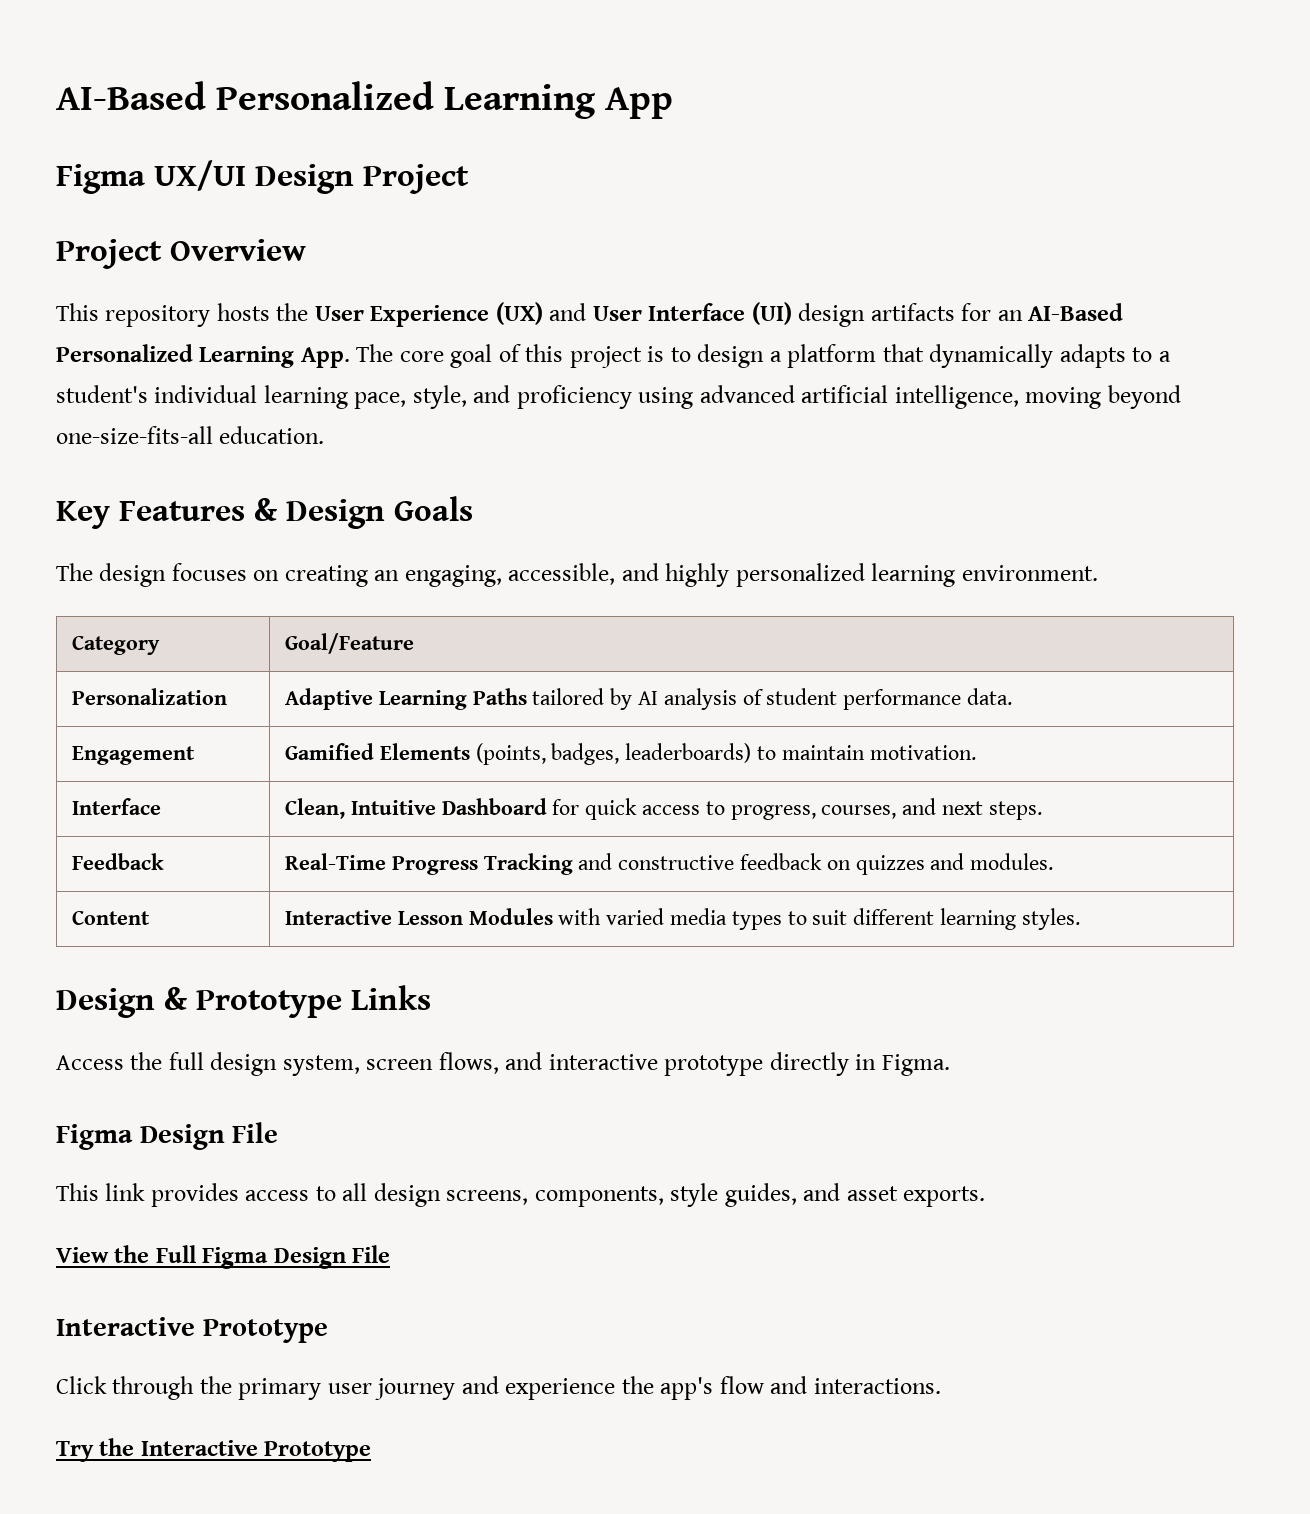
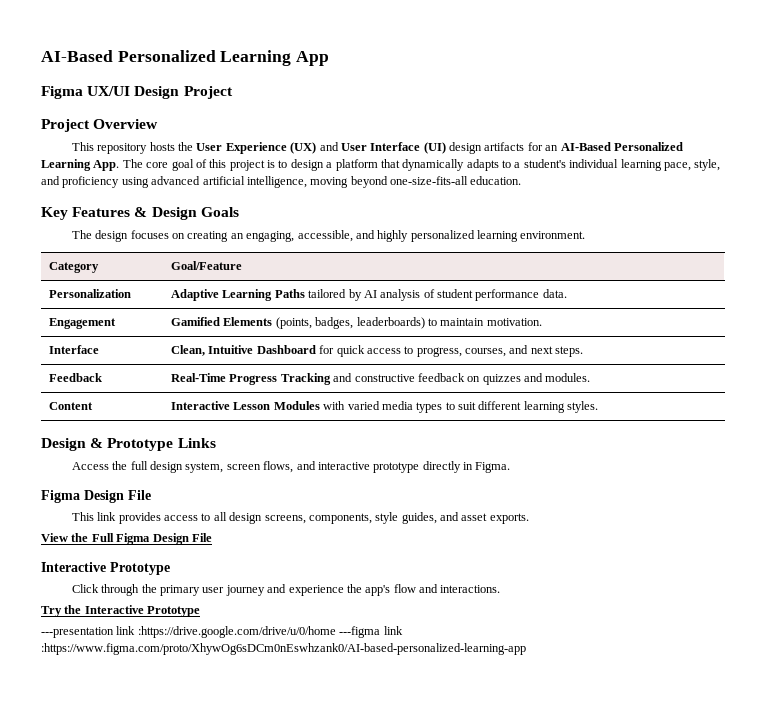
+ ---presentation link :https://drive.google.com/drive/u/0/home ---figma link :https://www.figma.com/proto/XhywOg6sDCm0nEswhzank0/AI-based-personalized-learning-app

